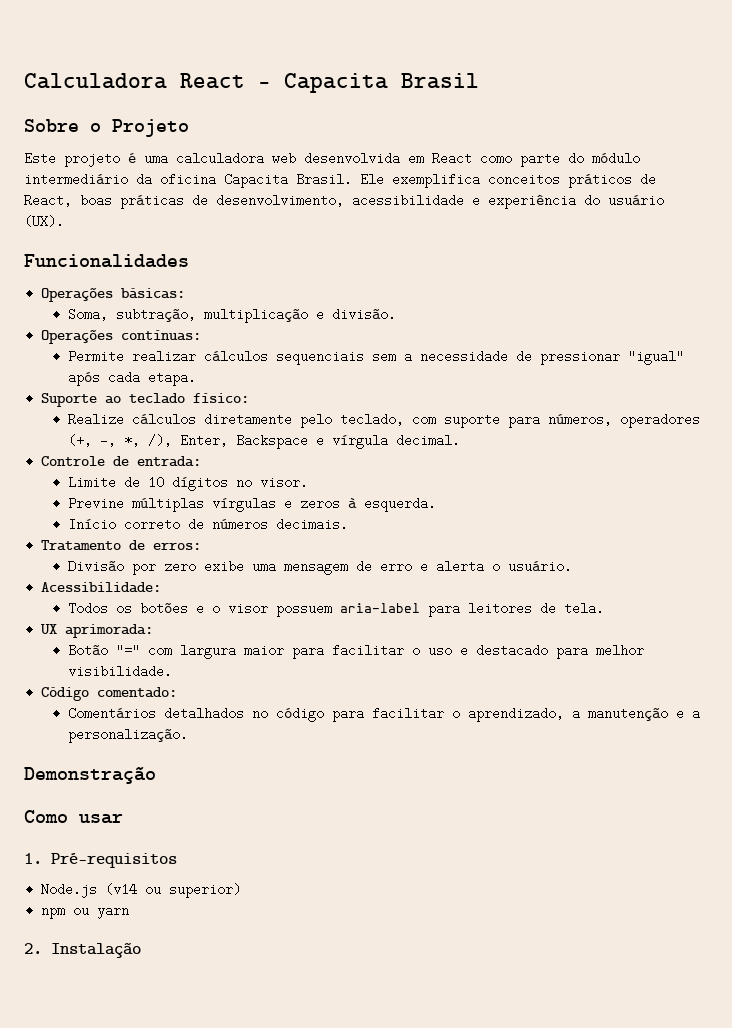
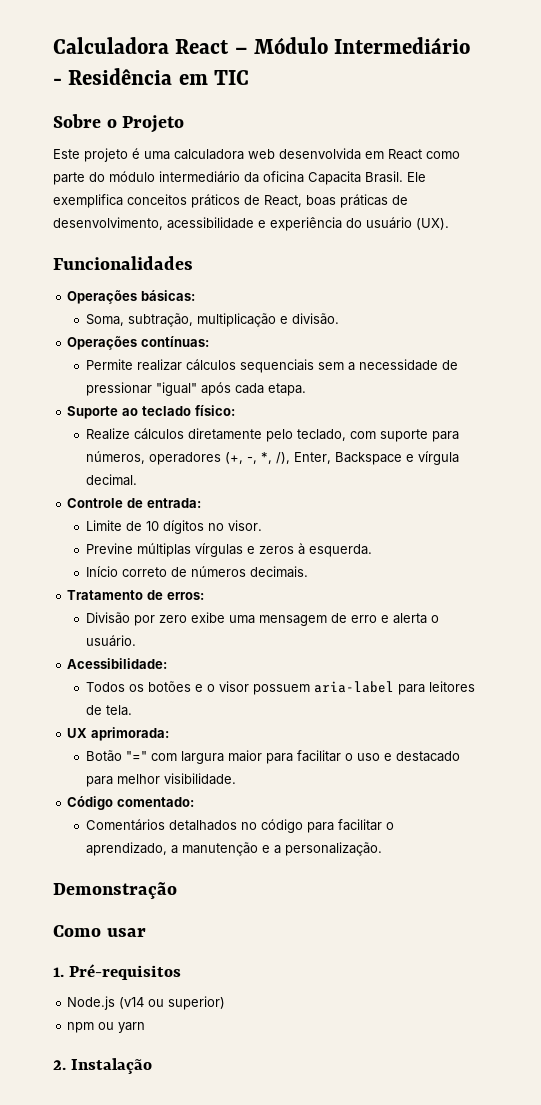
- Calculadora React – Capacita Brasil
+ Calculadora React – Módulo Intermediário - Residência em TIC

